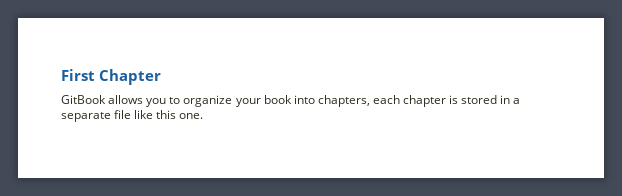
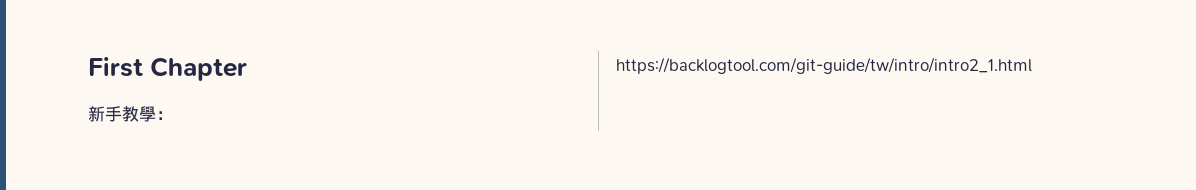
- GitBook allows you to organize your book into chapters, each chapter is stored in a separate file like this one.
+ 新手教學：https://backlogtool.com/git-guide/tw/intro/intro2_1.html

